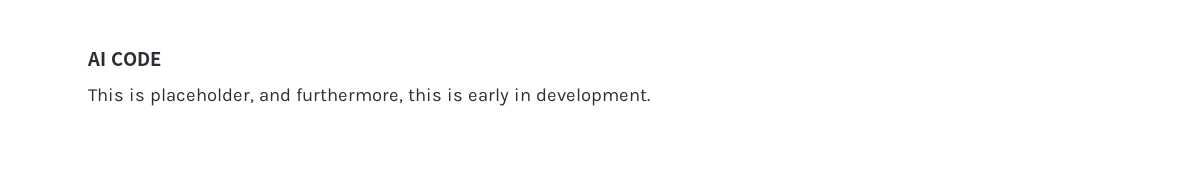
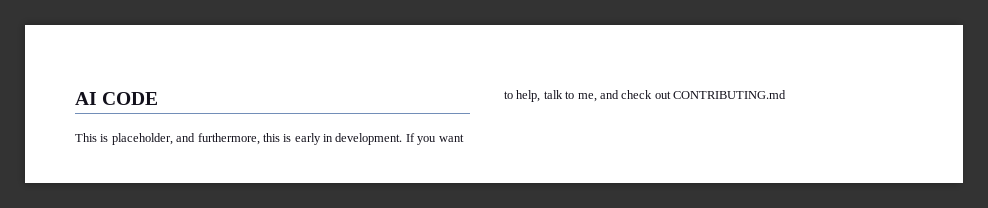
+ If you want to help, talk to me, and check out CONTRIBUTING.md

